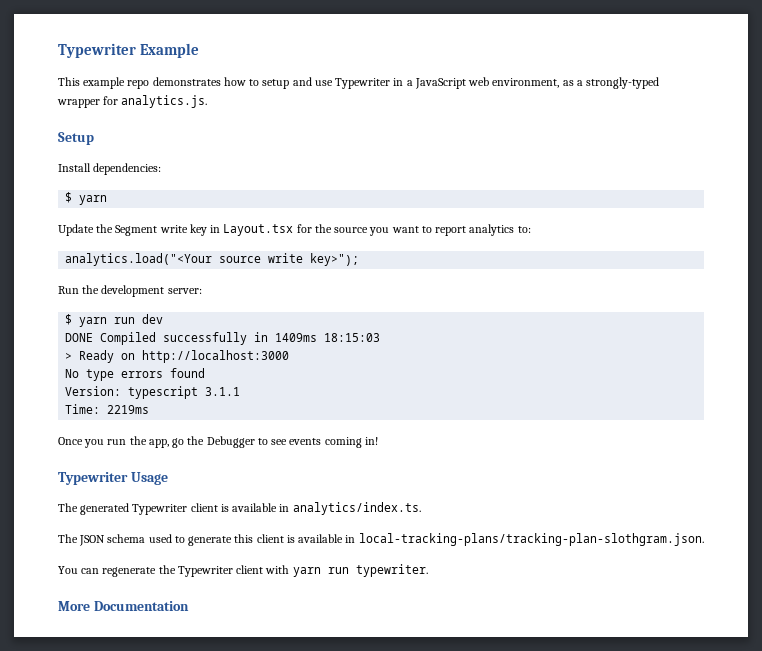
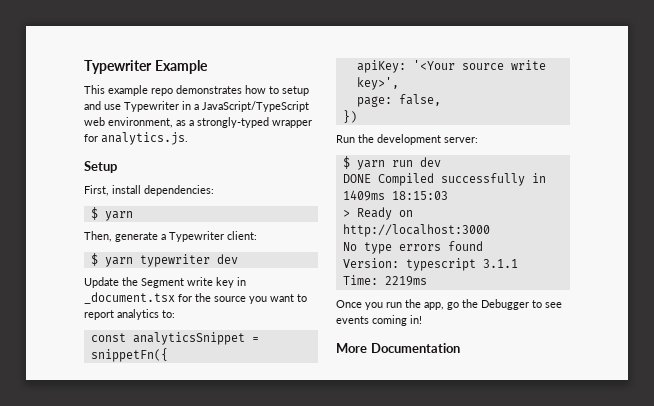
- This example repo demonstrates how to setup and use Typewriter in a JavaScript web environment, as a strongly-typed wrapper for analytics.js.
+ This example repo demonstrates how to setup and use Typewriter in a JavaScript/TypeScript web environment, as a strongly-typed wrapper for analytics.js.
- Install dependencies:
+ First, install dependencies:
+ Then, generate a Typewriter client:
+ $ yarn typewriter dev
- Update the Segment write key in Layout.tsx for the source you want to report analytics to:
+ Update the Segment write key in _document.tsx for the source you want to report analytics to:
- analytics.load("<Your source write key>");
+ const analyticsSnippet = snippetFn({
+ apiKey: '<Your source write key>',
+ page: false,
+ })
- Typewriter Usage
- The generated Typewriter client is available in analytics/index.ts.
- The JSON schema used to generate this client is available in local-tracking-plans/tracking-plan-slothgram.json.
- You can regenerate the Typewriter client with yarn run typewriter.

